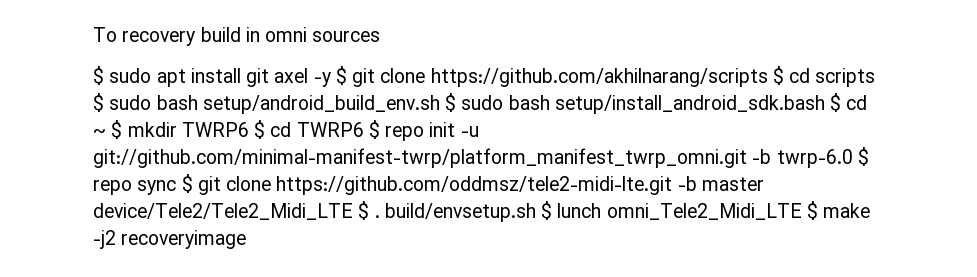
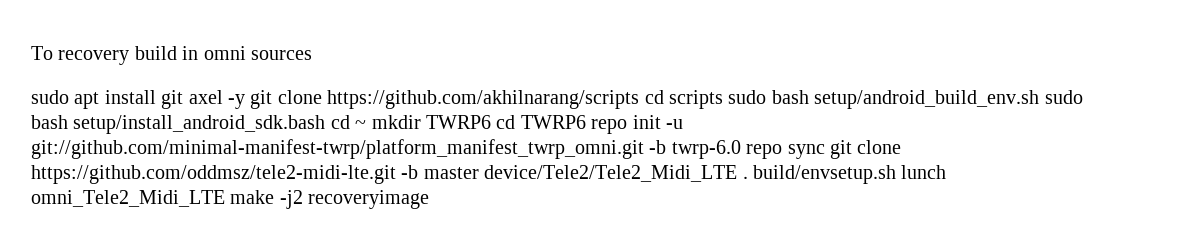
- $ sudo apt install git axel -y $ git clone https://github.com/akhilnarang/scripts $ cd scripts $ sudo bash setup/android_build_env.sh $ sudo bash setup/install_android_sdk.bash $ cd ~ $ mkdir TWRP6 $ cd TWRP6 $ repo init -u git://github.com/minimal-manifest-twrp/platform_manifest_twrp_omni.git -b twrp-6.0 $ repo sync $ git clone https://github.com/oddmsz/tele2-midi-lte.git -b master device/Tele2/Tele2_Midi_LTE $ . build/envsetup.sh $ lunch omni_Tele2_Midi_LTE $ make -j2 recoveryimage
+ sudo apt install git axel -y git clone https://github.com/akhilnarang/scripts cd scripts sudo bash setup/android_build_env.sh sudo bash setup/install_android_sdk.bash cd ~ mkdir TWRP6 cd TWRP6 repo init -u git://github.com/minimal-manifest-twrp/platform_manifest_twrp_omni.git -b twrp-6.0 repo sync git clone https://github.com/oddmsz/tele2-midi-lte.git -b master device/Tele2/Tele2_Midi_LTE . build/envsetup.sh lunch omni_Tele2_Midi_LTE make -j2 recoveryimage

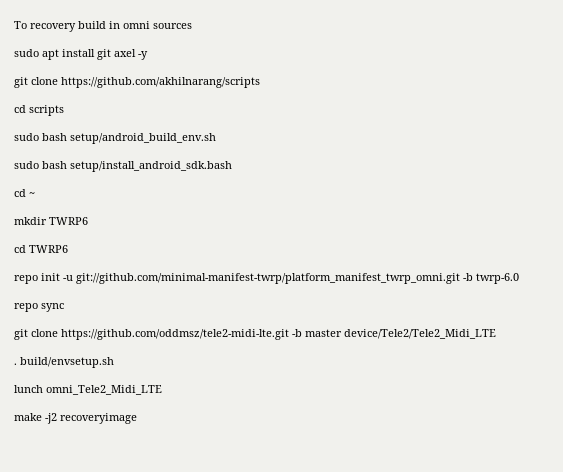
- sudo apt install git axel -y git clone https://github.com/akhilnarang/scripts cd scripts sudo bash setup/android_build_env.sh sudo bash setup/install_android_sdk.bash cd ~ mkdir TWRP6 cd TWRP6 repo init -u git://github.com/minimal-manifest-twrp/platform_manifest_twrp_omni.git -b twrp-6.0 repo sync git clone https://github.com/oddmsz/tele2-midi-lte.git -b master device/Tele2/Tele2_Midi_LTE . build/envsetup.sh lunch omni_Tele2_Midi_LTE make -j2 recoveryimage
+ sudo apt install git axel -y
+ git clone https://github.com/akhilnarang/scripts
+ cd scripts
+ sudo bash setup/android_build_env.sh
+ sudo bash setup/install_android_sdk.bash
+ cd ~
+ mkdir TWRP6
+ cd TWRP6
+ repo init -u git://github.com/minimal-manifest-twrp/platform_manifest_twrp_omni.git -b twrp-6.0
+ repo sync
+ git clone https://github.com/oddmsz/tele2-midi-lte.git -b master device/Tele2/Tele2_Midi_LTE
+ . build/envsetup.sh
+ lunch omni_Tele2_Midi_LTE
+ make -j2 recoveryimage

